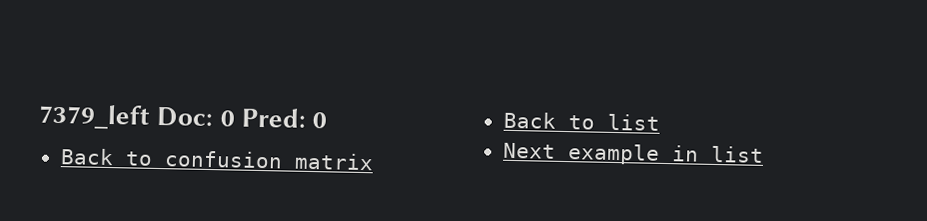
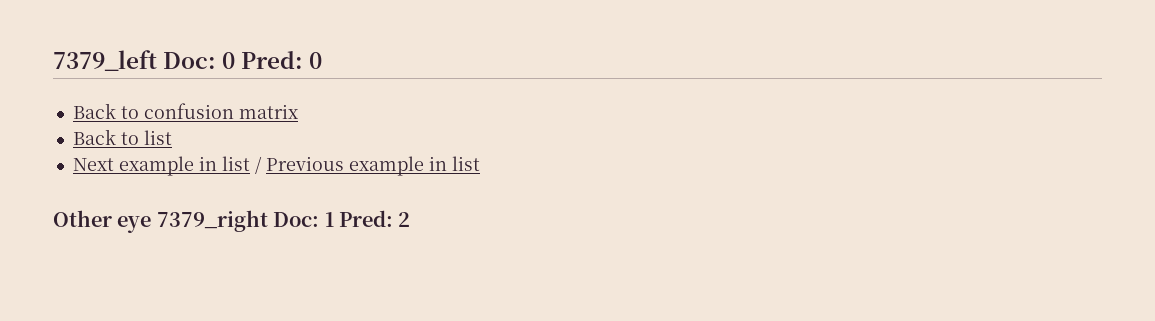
- Next example in list
+ Next example in list / Previous example in list
+ Other eye 7379_right Doc: 1 Pred: 2

